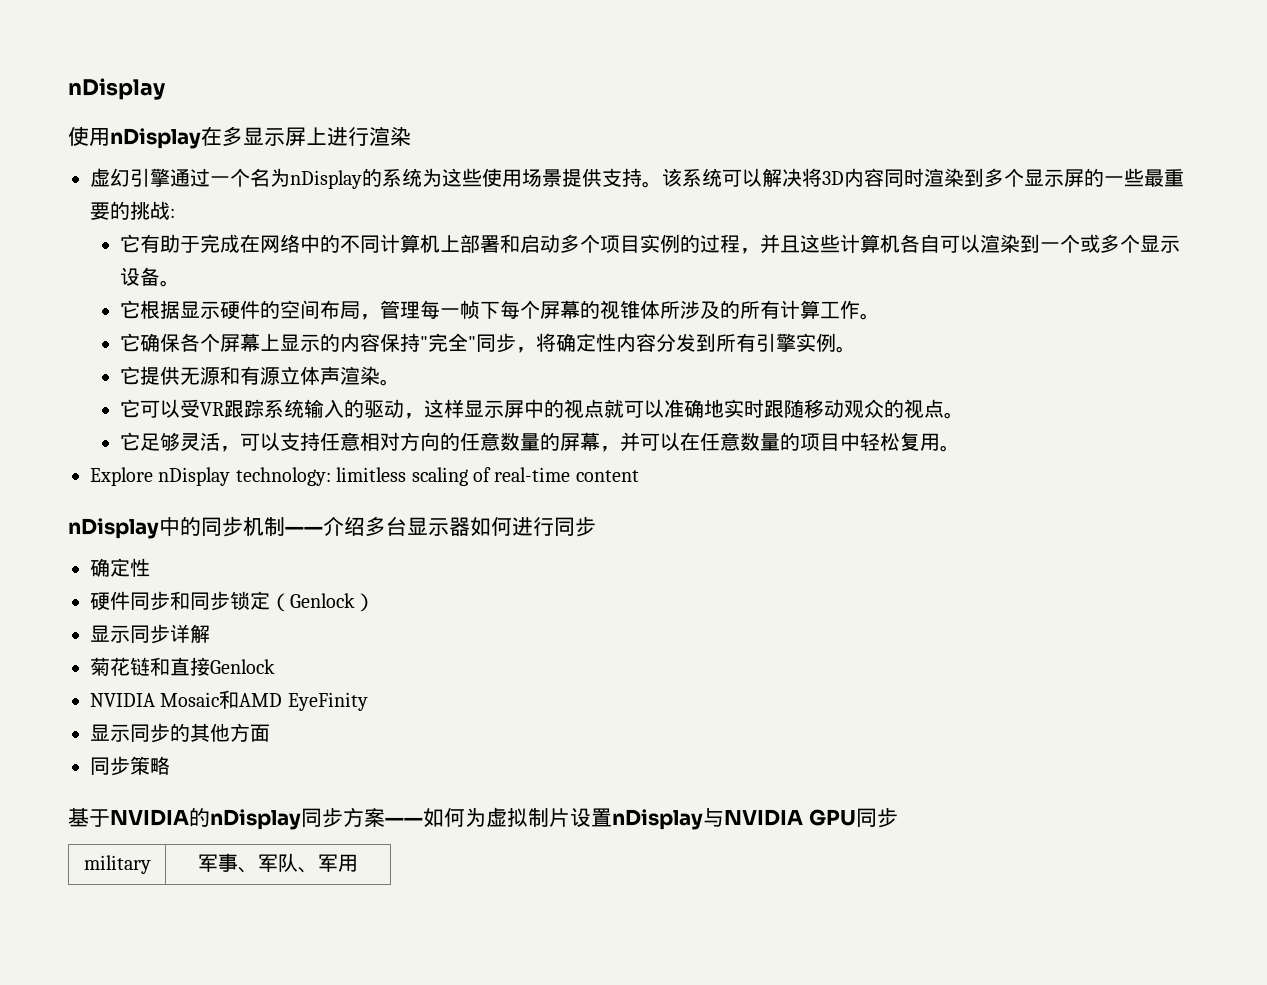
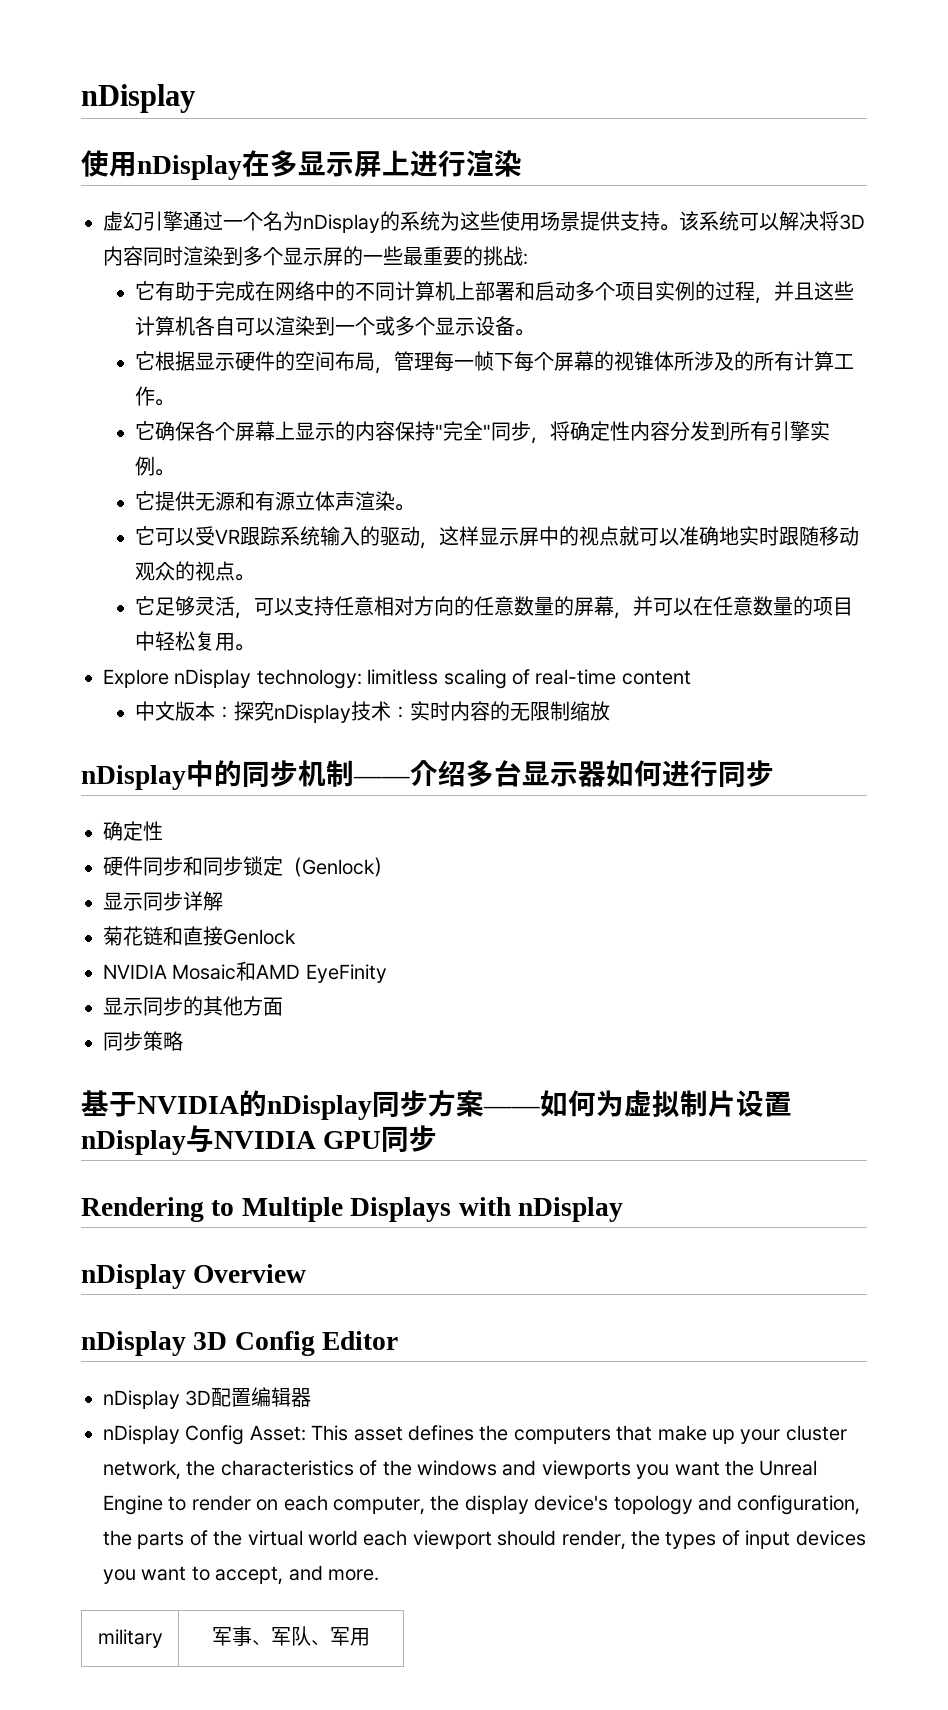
+ 中文版本：探究nDisplay技术：实时内容的无限制缩放
+ Rendering to Multiple Displays with nDisplay
+ nDisplay Overview
+ nDisplay 3D Config Editor
+ nDisplay 3D配置编辑器
+ nDisplay Config Asset: This asset defines the computers that make up your cluster network, the characteristics of the windows and viewports you want the Unreal Engine to render on each computer, the display device's topology and configuration, the parts of the virtual world each viewport should render, the types of input devices you want to accept, and more.

